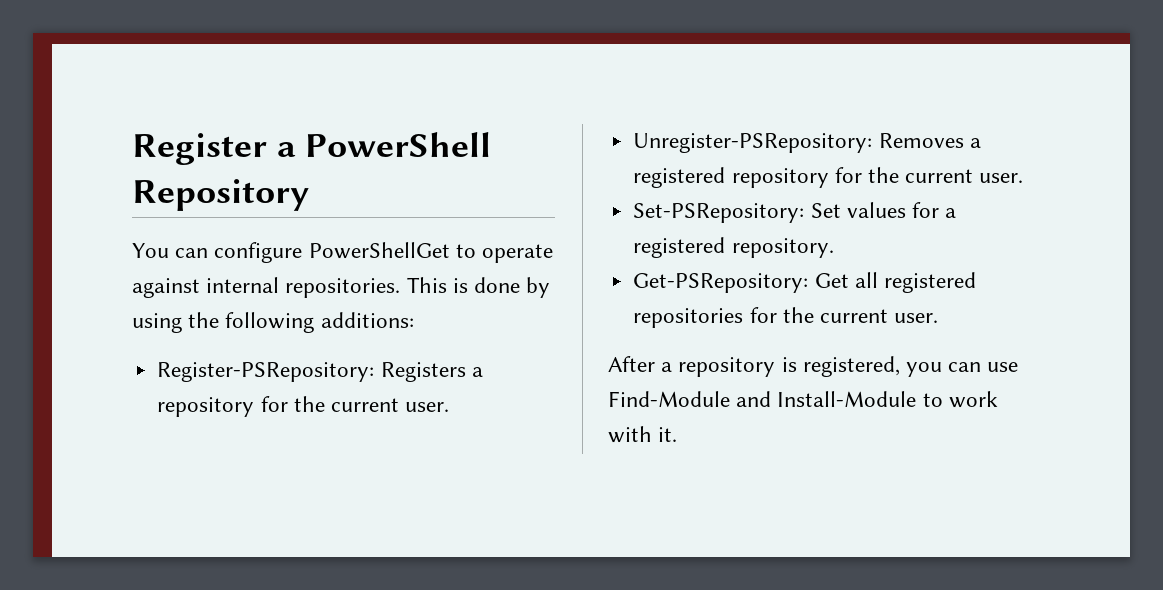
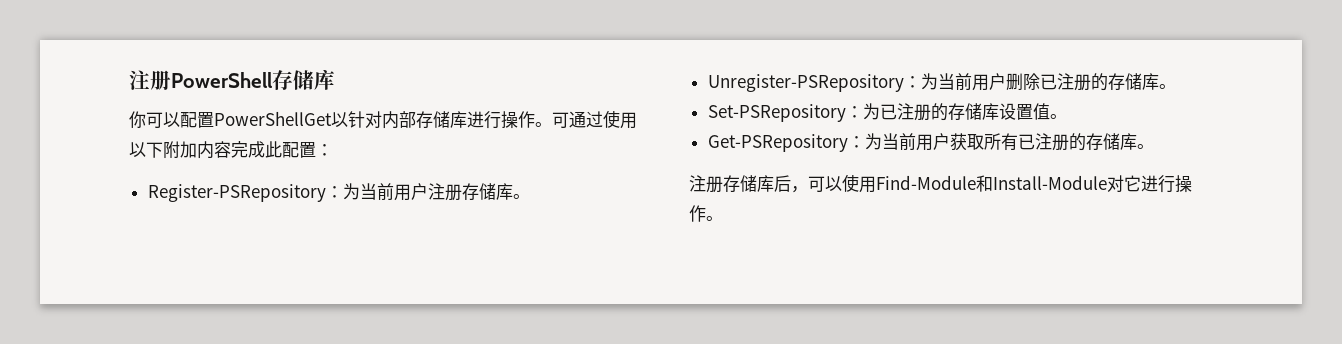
- Register a PowerShell Repository
- You can configure PowerShellGet to operate against internal repositories. This is done by using the following additions:
- Register-PSRepository: Registers a repository for the current user.
- Unregister-PSRepository: Removes a registered repository for the current user.
- Set-PSRepository: Set values for a registered repository.
- Get-PSRepository: Get all registered repositories for the current user.
- After a repository is registered, you can use Find-Module and Install-Module to work with it.
+ 注册PowerShell存储库
+ 你可以配置PowerShellGet以针对内部存储库进行操作。可通过使用以下附加内容完成此配置：
+ Register-PSRepository：为当前用户注册存储库。
+ Unregister-PSRepository：为当前用户删除已注册的存储库。
+ Set-PSRepository：为已注册的存储库设置值。
+ Get-PSRepository：为当前用户获取所有已注册的存储库。
+ 注册存储库后，可以使用Find-Module和Install-Module对它进行操作。

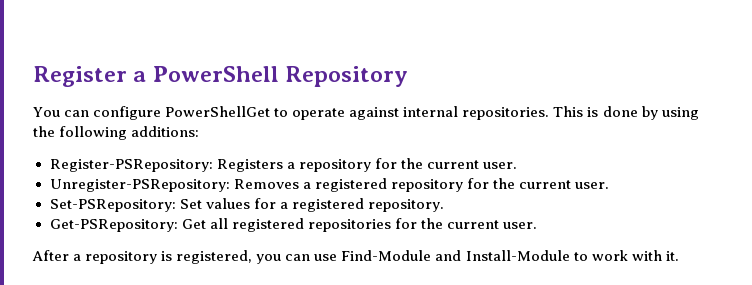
- 注册PowerShell存储库
- 你可以配置PowerShellGet以针对内部存储库进行操作。可通过使用以下附加内容完成此配置：
- Register-PSRepository：为当前用户注册存储库。
- Unregister-PSRepository：为当前用户删除已注册的存储库。
- Set-PSRepository：为已注册的存储库设置值。
- Get-PSRepository：为当前用户获取所有已注册的存储库。
- 注册存储库后，可以使用Find-Module和Install-Module对它进行操作。
+ Register a PowerShell Repository
+ You can configure PowerShellGet to operate against internal repositories. This is done by using the following additions:
+ Register-PSRepository: Registers a repository for the current user.
+ Unregister-PSRepository: Removes a registered repository for the current user.
+ Set-PSRepository: Set values for a registered repository.
+ Get-PSRepository: Get all registered repositories for the current user.
+ After a repository is registered, you can use Find-Module and Install-Module to work with it.

